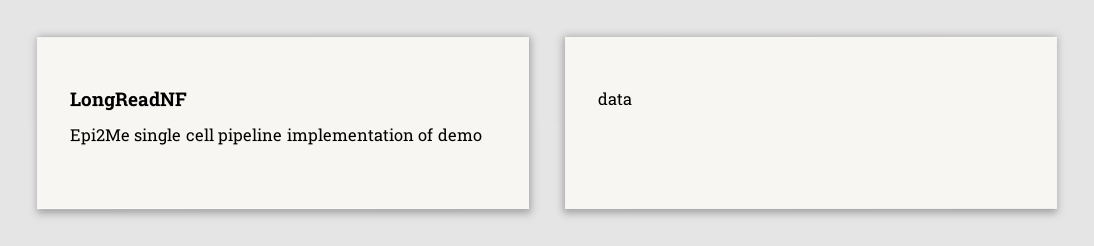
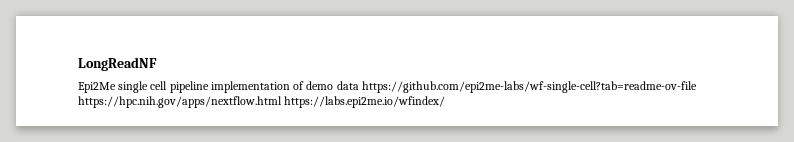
- Epi2Me single cell pipeline implementation of demo data
+ Epi2Me single cell pipeline implementation of demo data https://github.com/epi2me-labs/wf-single-cell?tab=readme-ov-file https://hpc.nih.gov/apps/nextflow.html https://labs.epi2me.io/wfindex/

